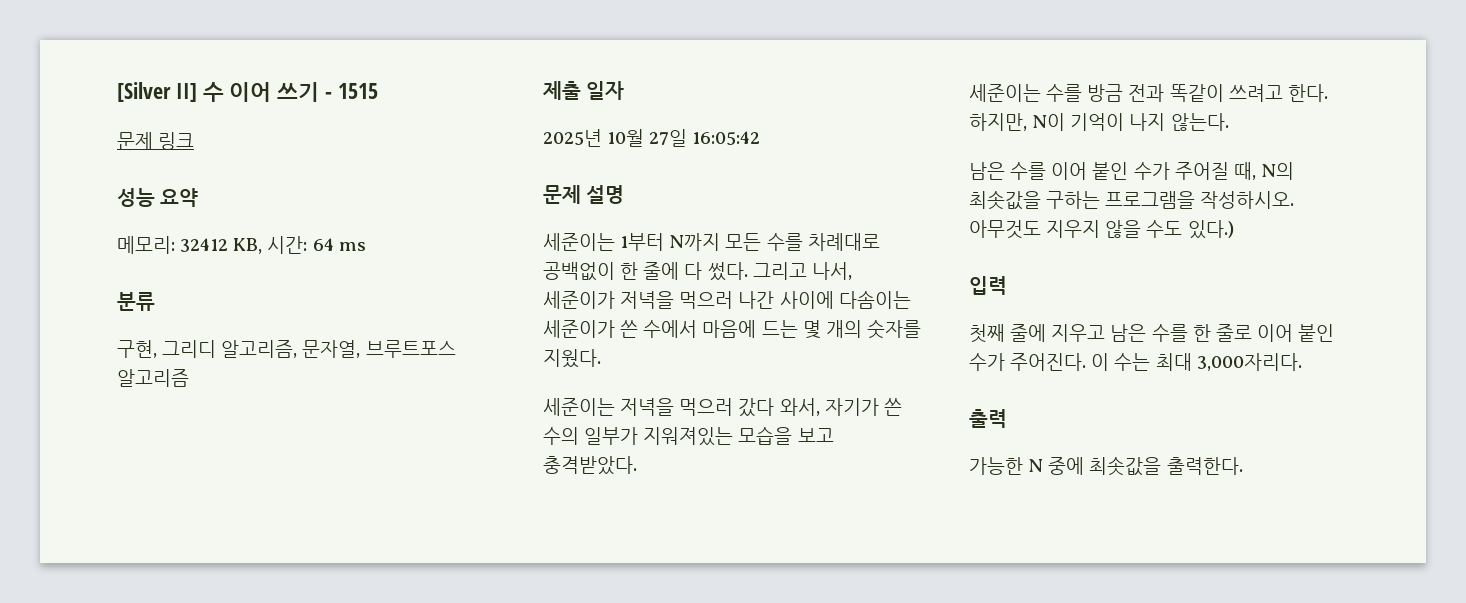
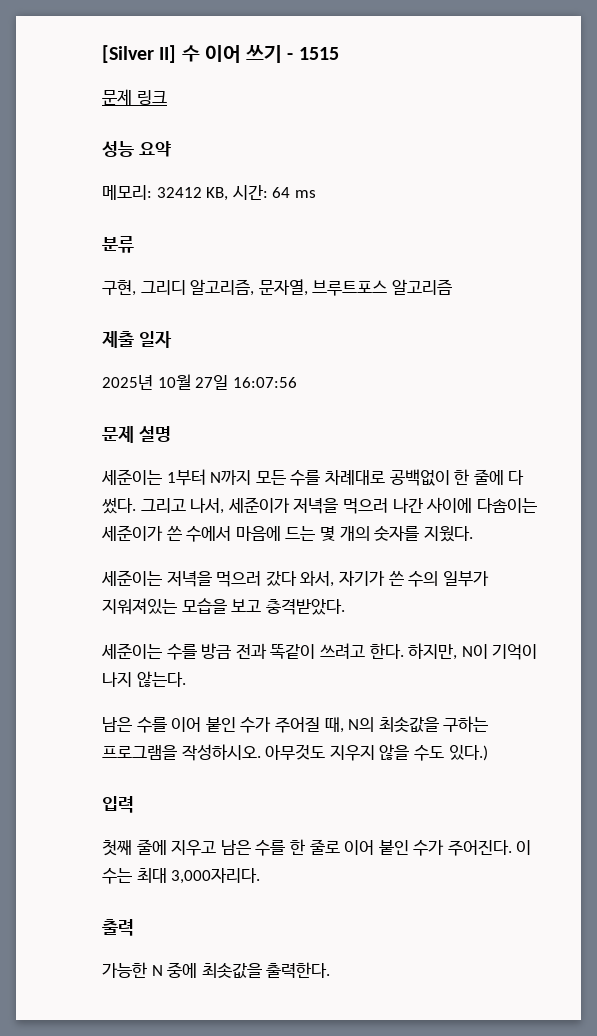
- 2025년 10월 27일 16:05:42
+ 2025년 10월 27일 16:07:56

